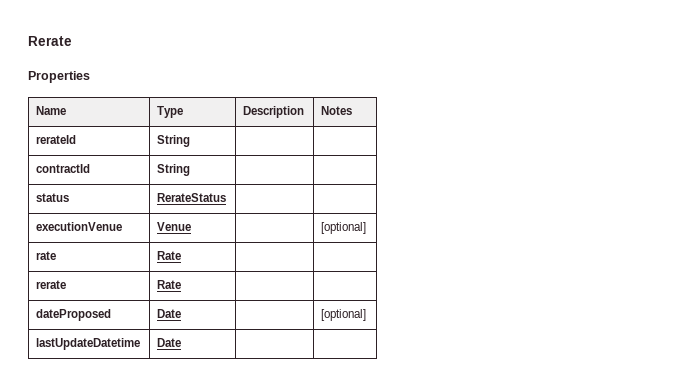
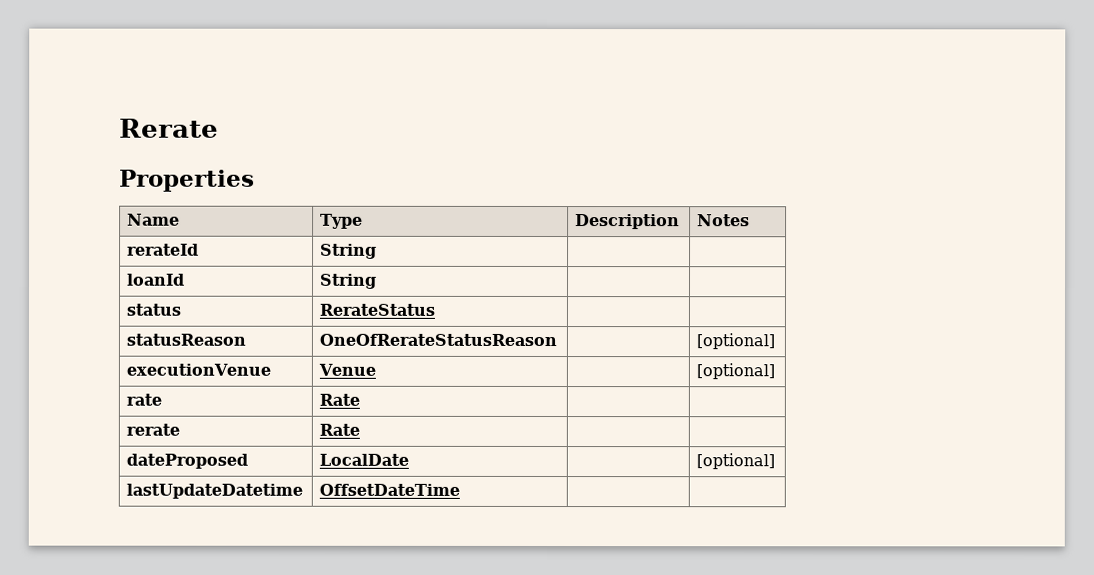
- contractId | String | |
+ loanId | String | |
+ statusReason | OneOfRerateStatusReason | | [optional]
- dateProposed | Date | | [optional]
+ dateProposed | LocalDate | | [optional]
- lastUpdateDatetime | Date | |
+ lastUpdateDatetime | OffsetDateTime | |

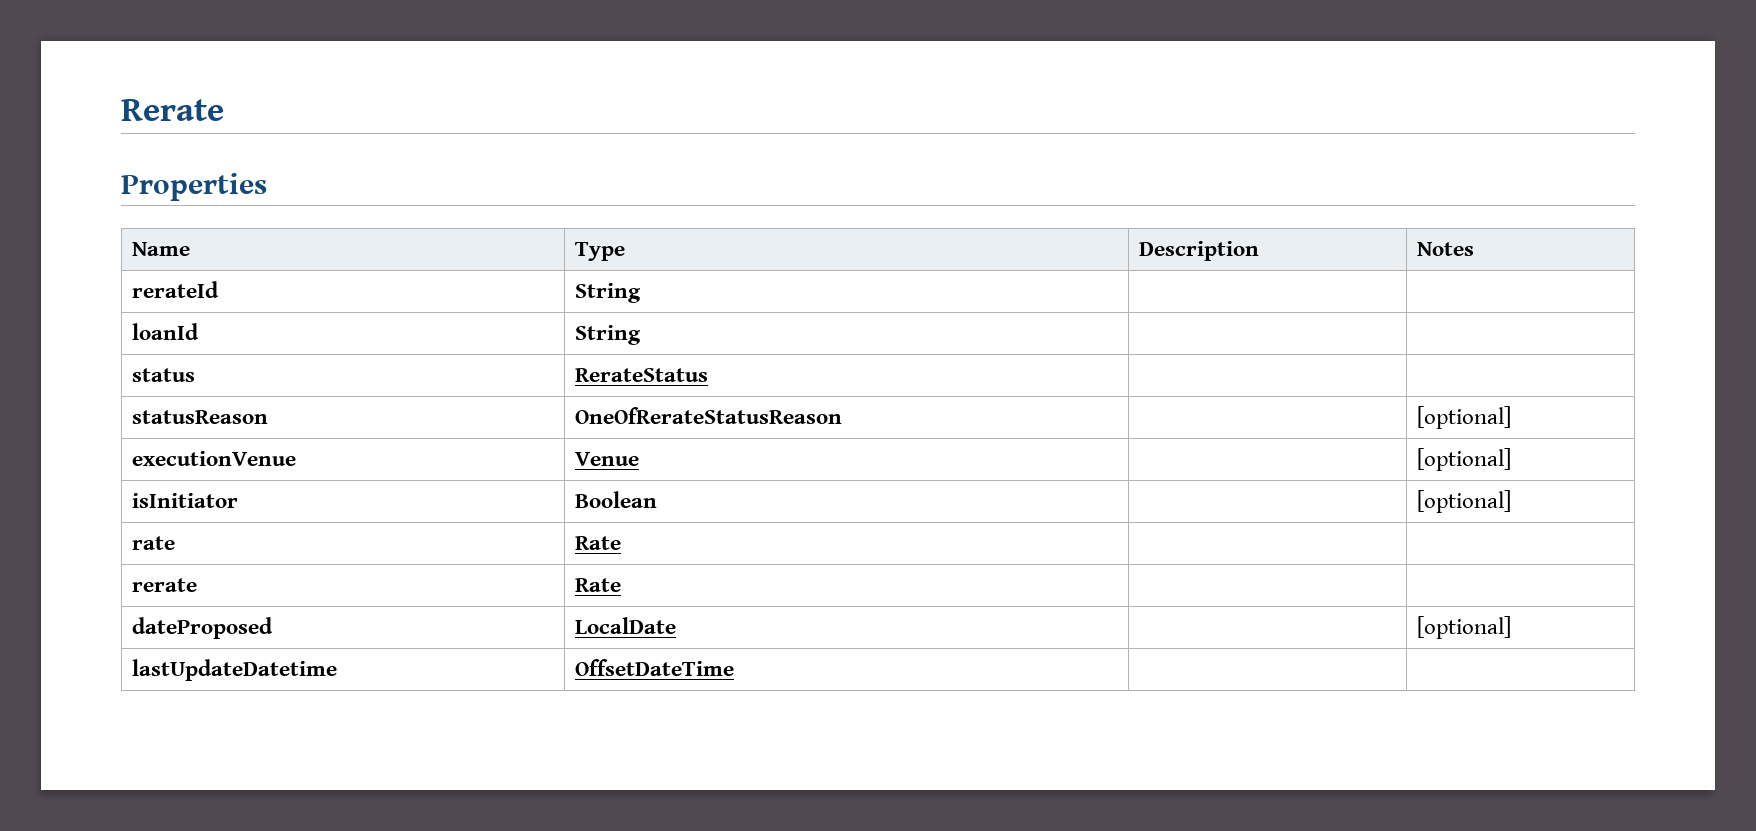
+ isInitiator | Boolean | | [optional]

